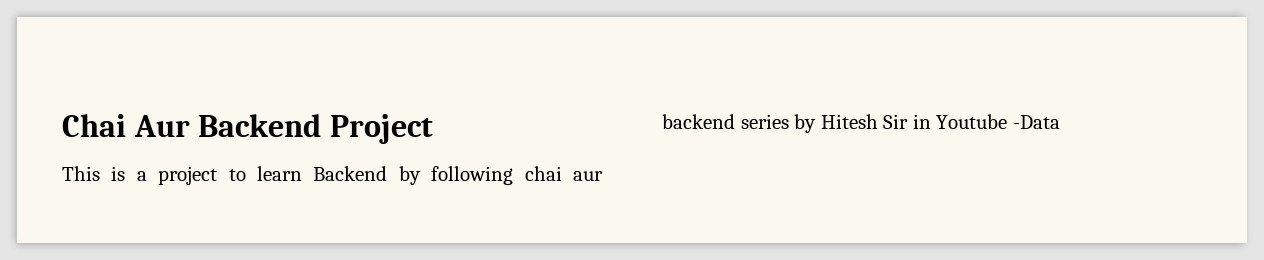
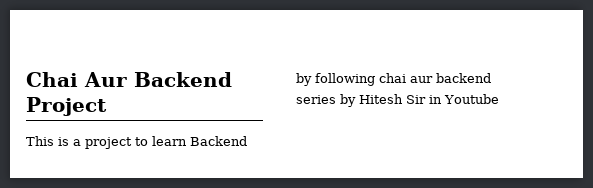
- This is a project to learn Backend by following chai aur backend series by Hitesh Sir in Youtube -Data
+ This is a project to learn Backend by following chai aur backend series by Hitesh Sir in Youtube

